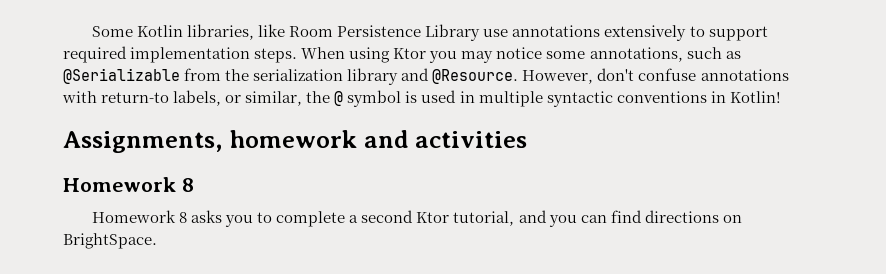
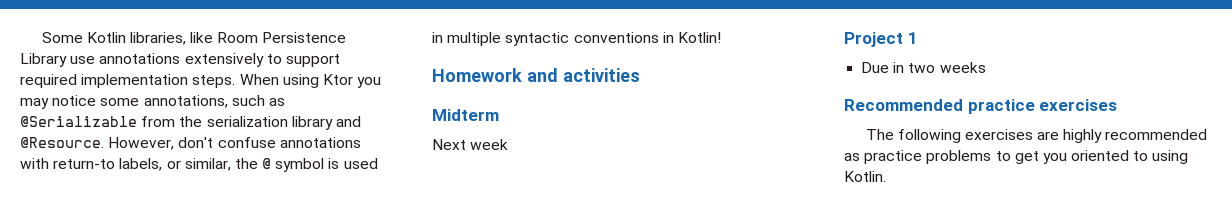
- Assignments, homework and activities
- Homework 8
- Homework 8 asks you to complete a second Ktor tutorial, and you can find directions on BrightSpace.
+ Homework and activities
+ Midterm
+ Next week
+ Project 1
+ Due in two weeks
+ Recommended practice exercises
+ The following exercises are highly recommended as practice problems to get you oriented to using Kotlin.

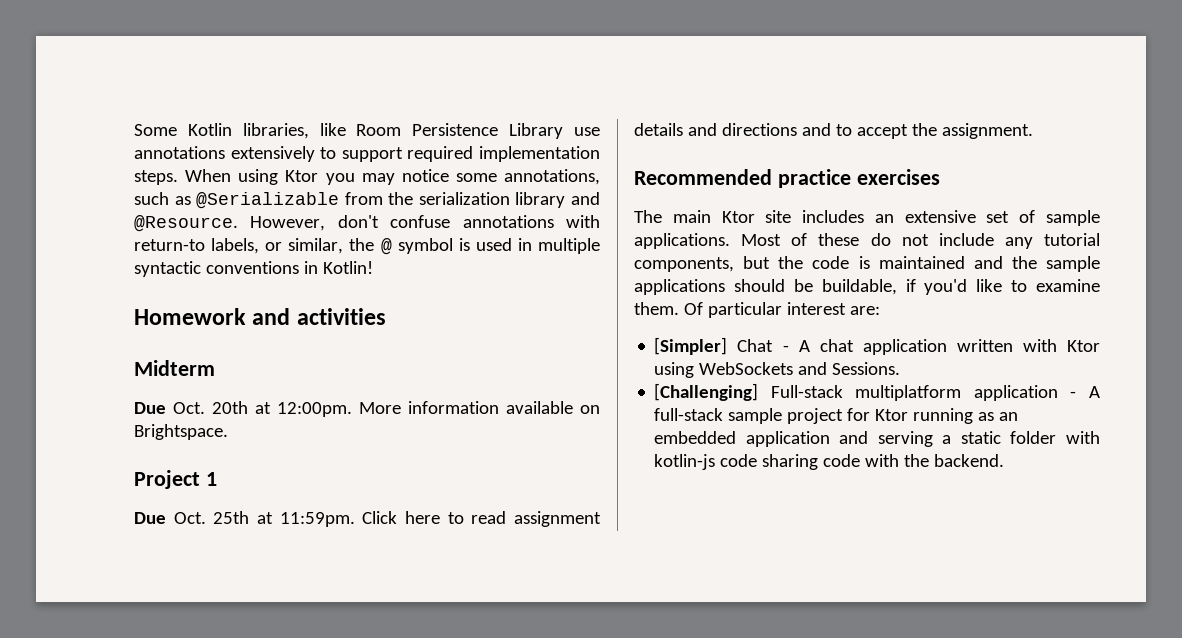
- Next week
+ Due Oct. 20th at 12:00pm. More information available on Brightspace.
  Project 1
- Due in two weeks
+ Due Oct. 25th at 11:59pm. Click here to read assignment details and directions and to accept the assignment.
  Recommended practice exercises
- The following exercises are highly recommended as practice problems to get you oriented to using Kotlin.
+ The main Ktor site includes an extensive set of sample applications. Most of these do not include any tutorial components, but the code is maintained and the sample applications should be buildable, if you'd like to examine them. Of particular interest are:
+ [Simpler] Chat - A chat application written with Ktor using WebSockets and Sessions.
+ [Challenging] Full-stack multiplatform application - A full-stack sample project for Ktor running as an embedded application and serving a static folder with kotlin-js code sharing code with the backend.

